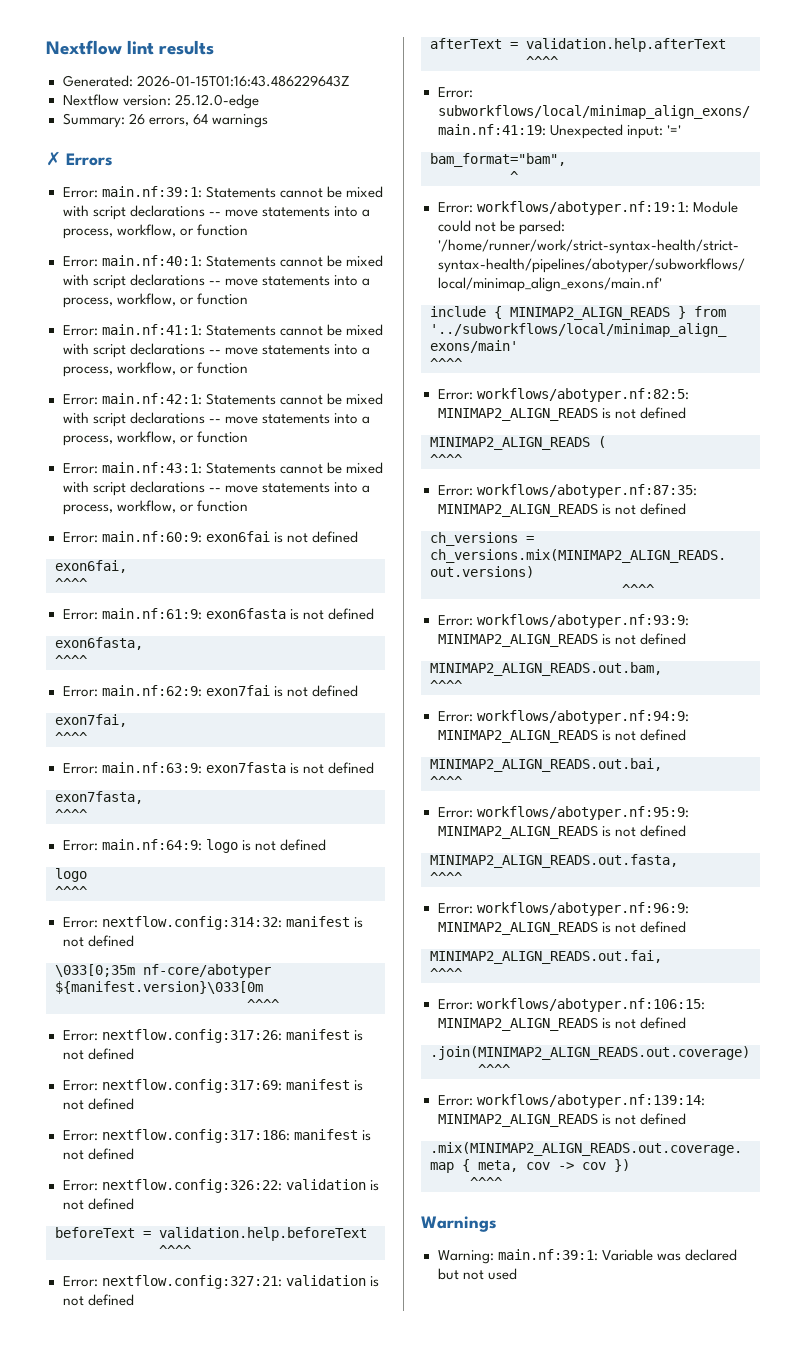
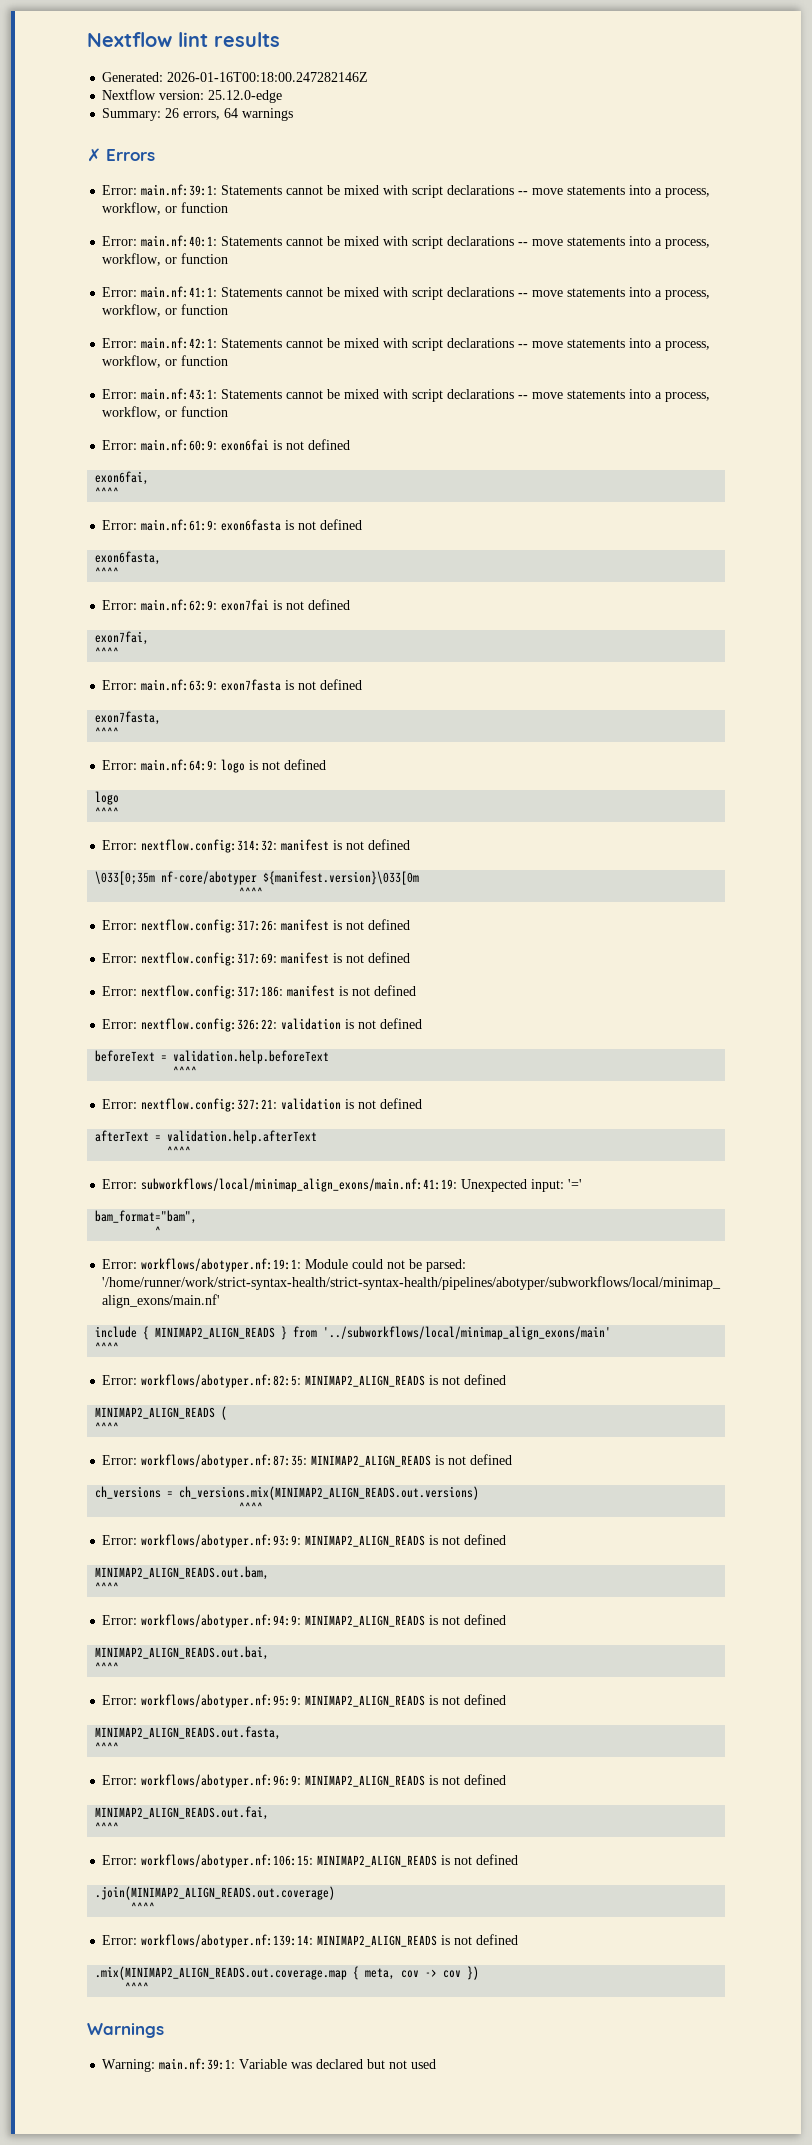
- Generated: 2026-01-15T01:16:43.486229643Z
+ Generated: 2026-01-16T00:18:00.247282146Z

